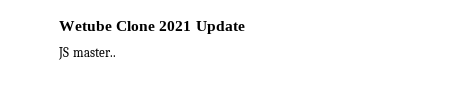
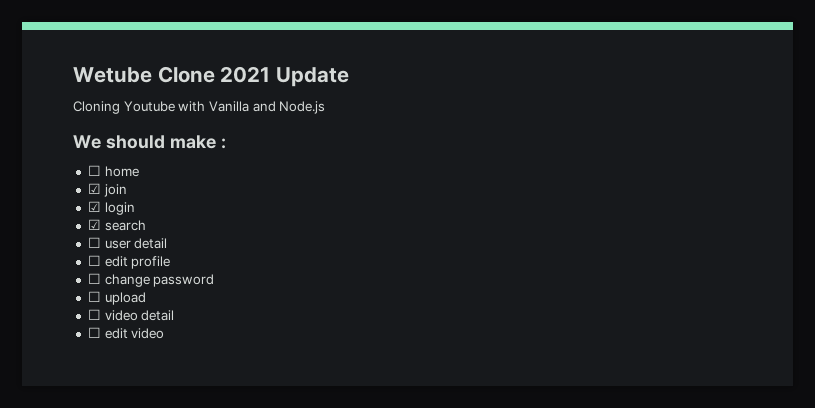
- JS master..
+ Cloning Youtube with Vanilla and Node.js
+ We should make :
+ ☐ home
+ ☑ join
+ ☑ login
+ ☑ search
+ ☐ user detail
+ ☐ edit profile
+ ☐ change password
+ ☐ upload
+ ☐ video detail
+ ☐ edit video

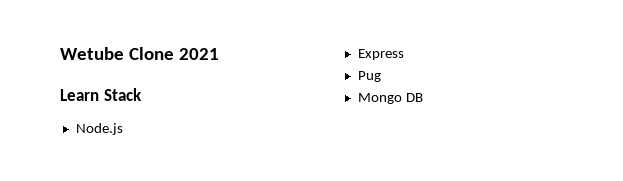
- Wetube Clone 2021 Update
- Cloning Youtube with Vanilla and Node.js
- We should make :
- ☐ home
- ☑ join
- ☑ login
- ☑ search
- ☐ user detail
- ☐ edit profile
- ☐ change password
- ☐ upload
- ☐ video detail
- ☐ edit video
+ Wetube Clone 2021
+ Learn Stack
+ Node.js
+ Express
+ Pug
+ Mongo DB

